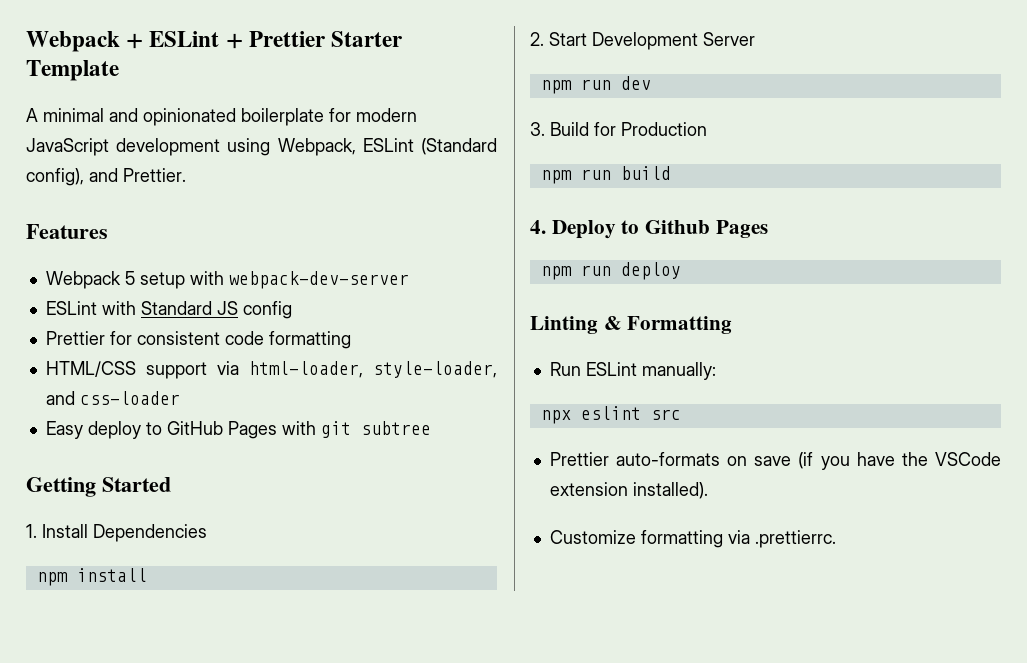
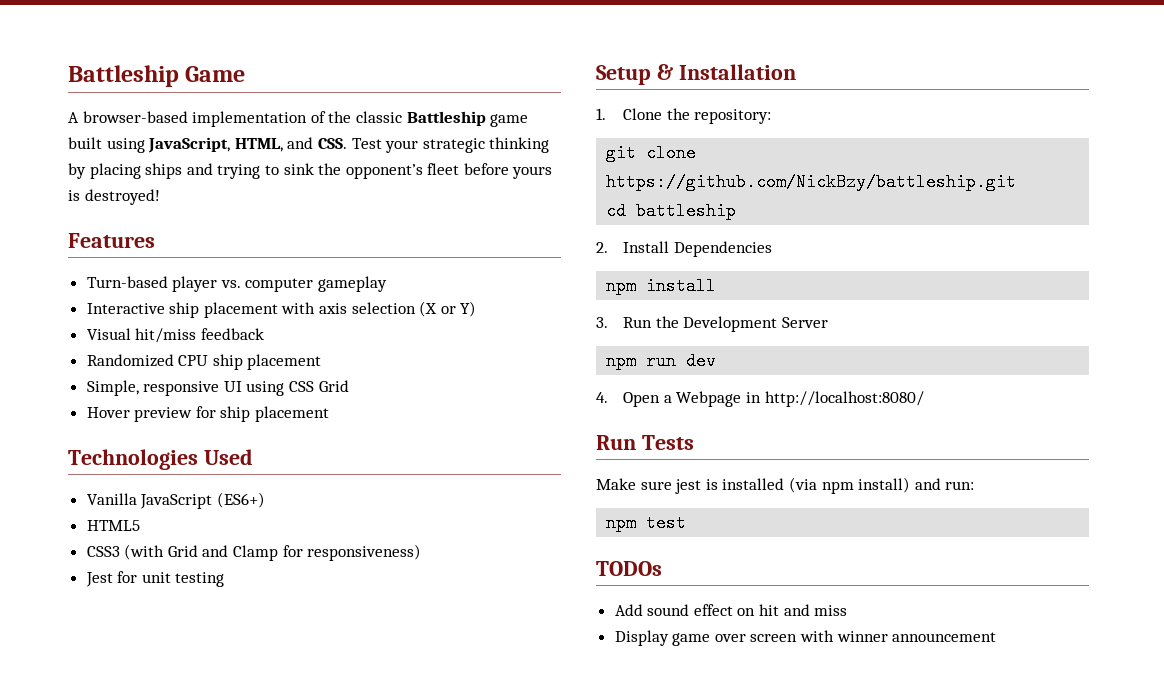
- Webpack + ESLint + Prettier Starter Template
- A minimal and opinionated boilerplate for modern JavaScript development using Webpack, ESLint (Standard config), and Prettier.
+ Battleship Game
+ A browser-based implementation of the classic Battleship game built using JavaScript, HTML, and CSS. Test your strategic thinking by placing ships and trying to sink the opponent’s fleet before yours is destroyed!
  Features
- Webpack 5 setup with webpack-dev-server
- ESLint with Standard JS config
- Prettier for consistent code formatting
- HTML/CSS support via html-loader, style-loader, and css-loader
- Easy deploy to GitHub Pages with git subtree
- Getting Started
- 1. Install Dependencies
+ Turn-based player vs. computer gameplay
+ Interactive ship placement with axis selection (X or Y)
+ Visual hit/miss feedback
+ Randomized CPU ship placement
+ Simple, responsive UI using CSS Grid
+ Hover preview for ship placement
+ Technologies Used
+ Vanilla JavaScript (ES6+)
+ HTML5
+ CSS3 (with Grid and Clamp for responsiveness)
+ Jest for unit testing
+ Setup & Installation
+ 1. Clone the repository:
+ git clone https://github.com/NickBzy/battleship.git
+ cd battleship
+ 2. Install Dependencies
- 2. Start Development Server
+ 3. Run the Development Server
- 3. Build for Production
- npm run build
- 4. Deploy to Github Pages
- npm run deploy
- Linting & Formatting
- Run ESLint manually:
- npx eslint src
- Prettier auto-formats on save (if you have the VSCode extension installed).
- Customize formatting via .prettierrc.
+ 4. Open a Webpage in http://localhost:8080/
+ Run Tests
+ Make sure jest is installed (via npm install) and run:
+ npm test
+ TODOs
+ Add sound effect on hit and miss
+ Display game over screen with winner announcement

